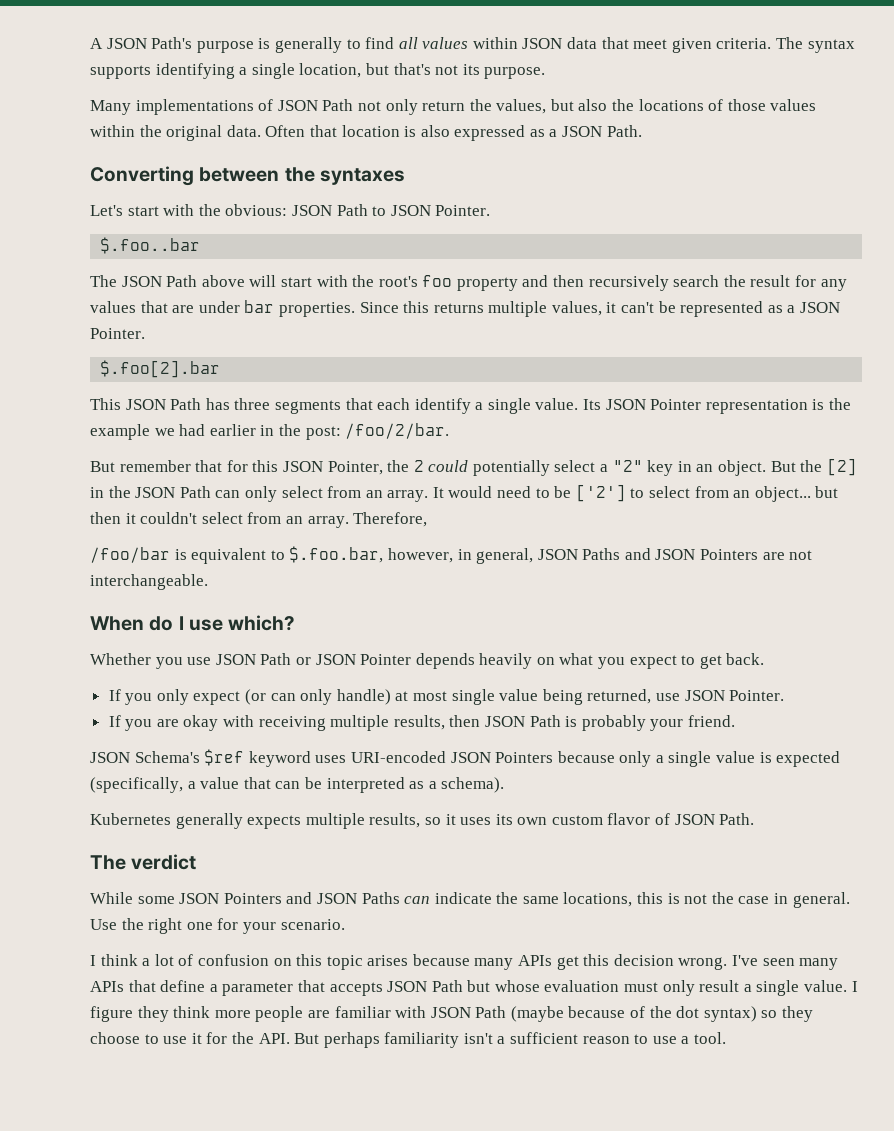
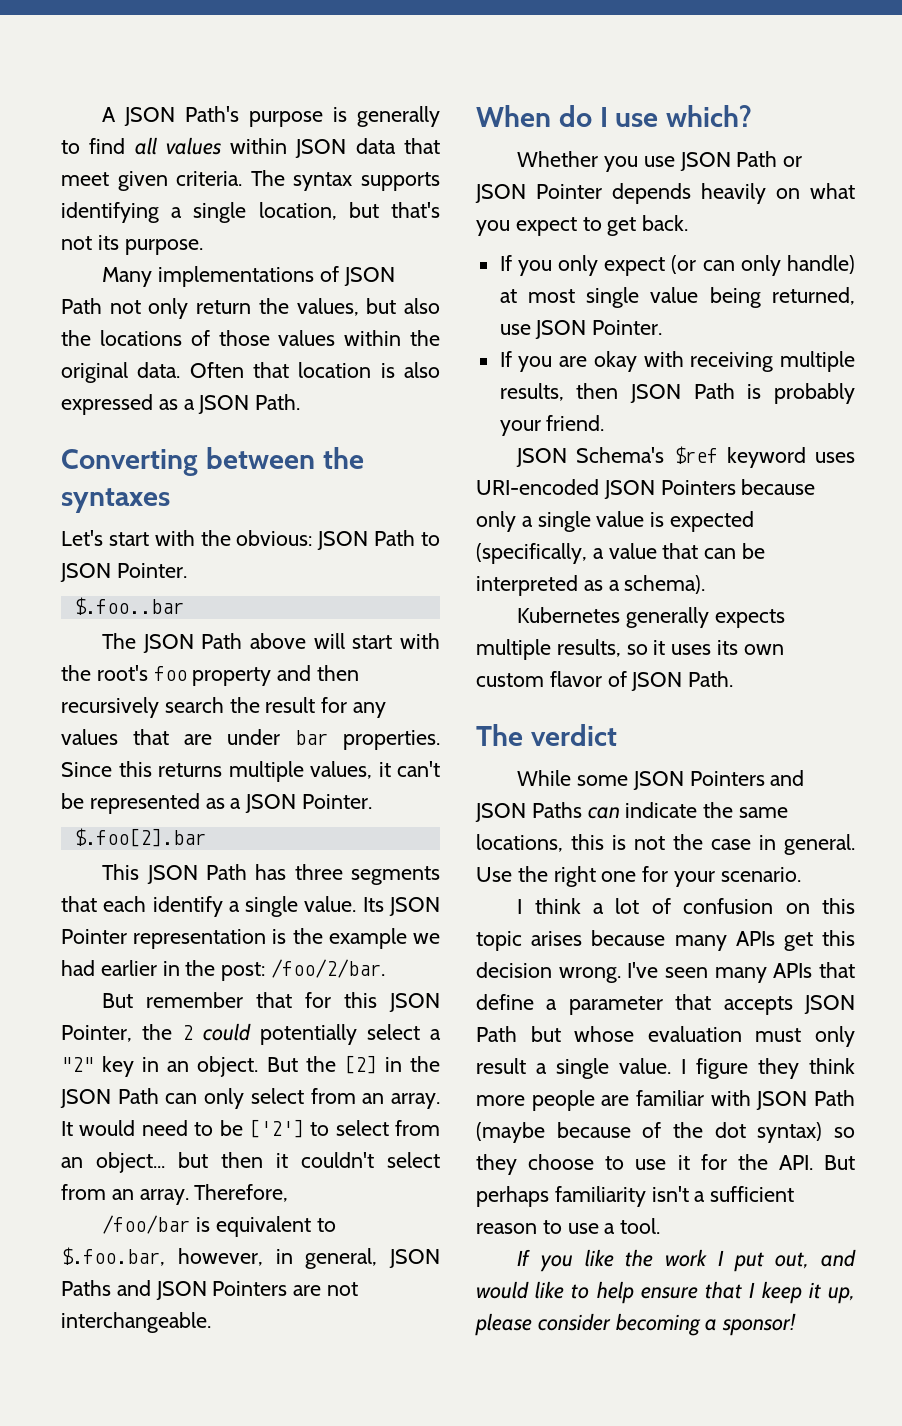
+ If you like the work I put out, and would like to help ensure that I keep it up, please consider becoming a sponsor!

